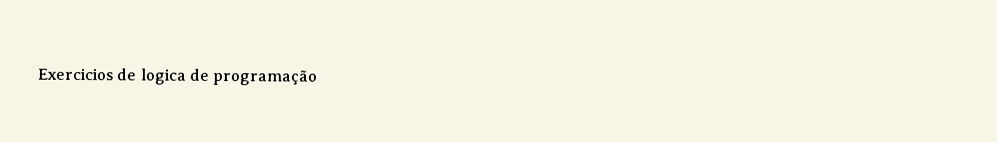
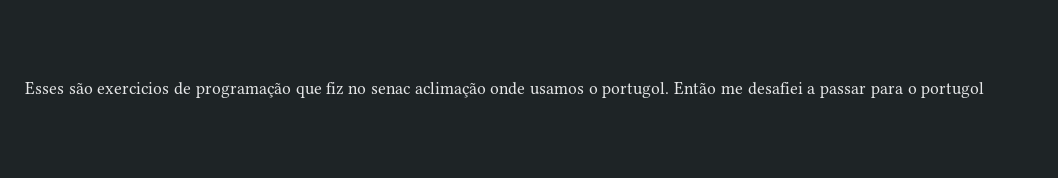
- Exercicios de logica de programação
+ Esses são exercicios de programação que fiz no senac aclimação onde usamos o portugol. Então me desafiei a passar para o portugol

